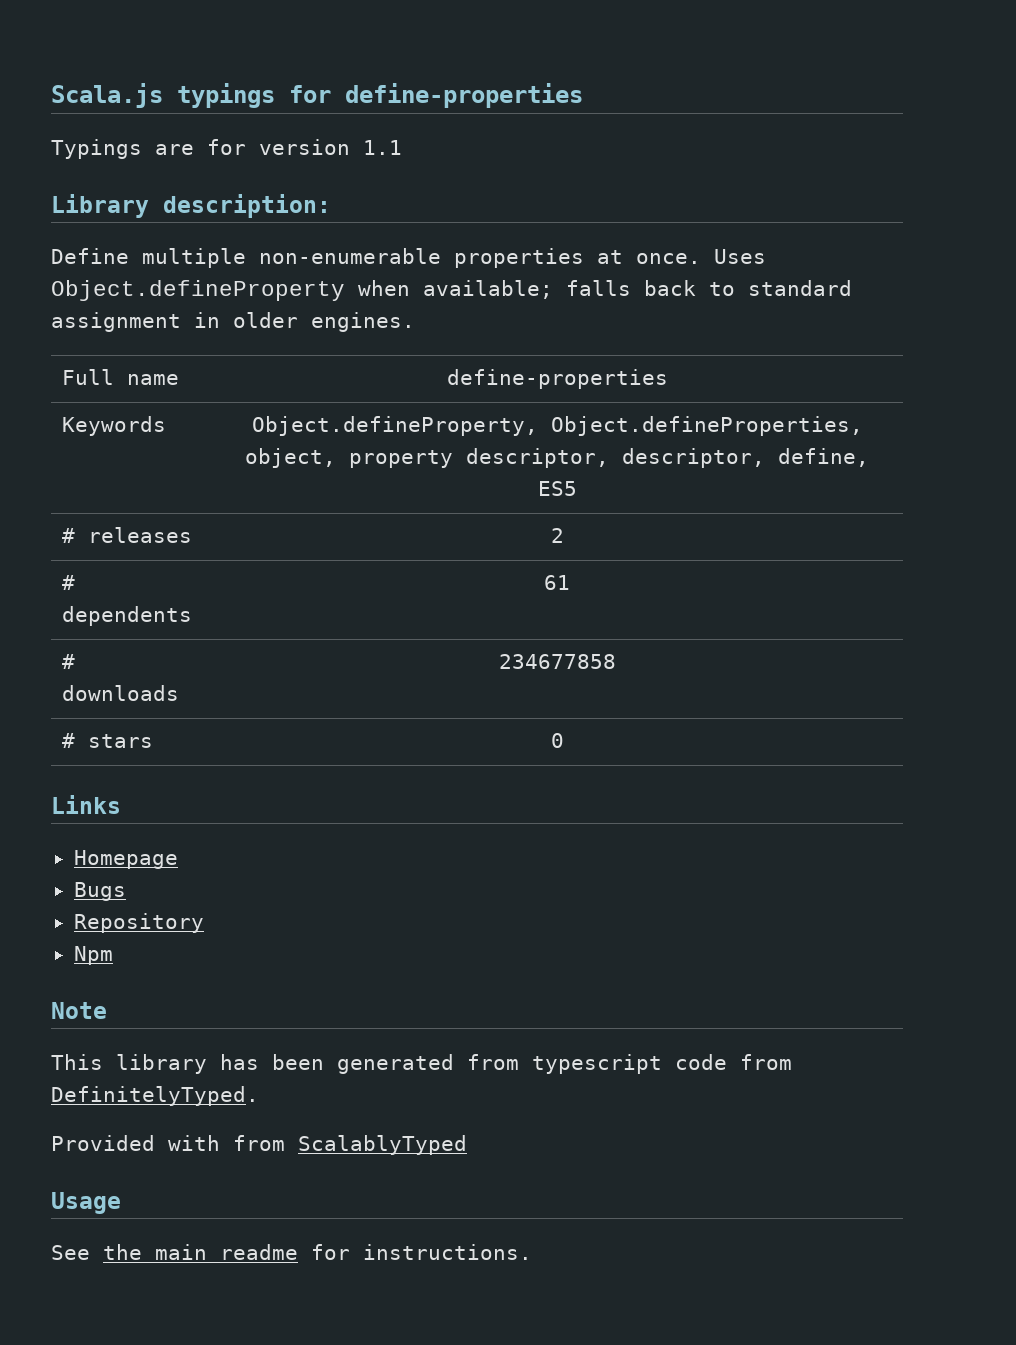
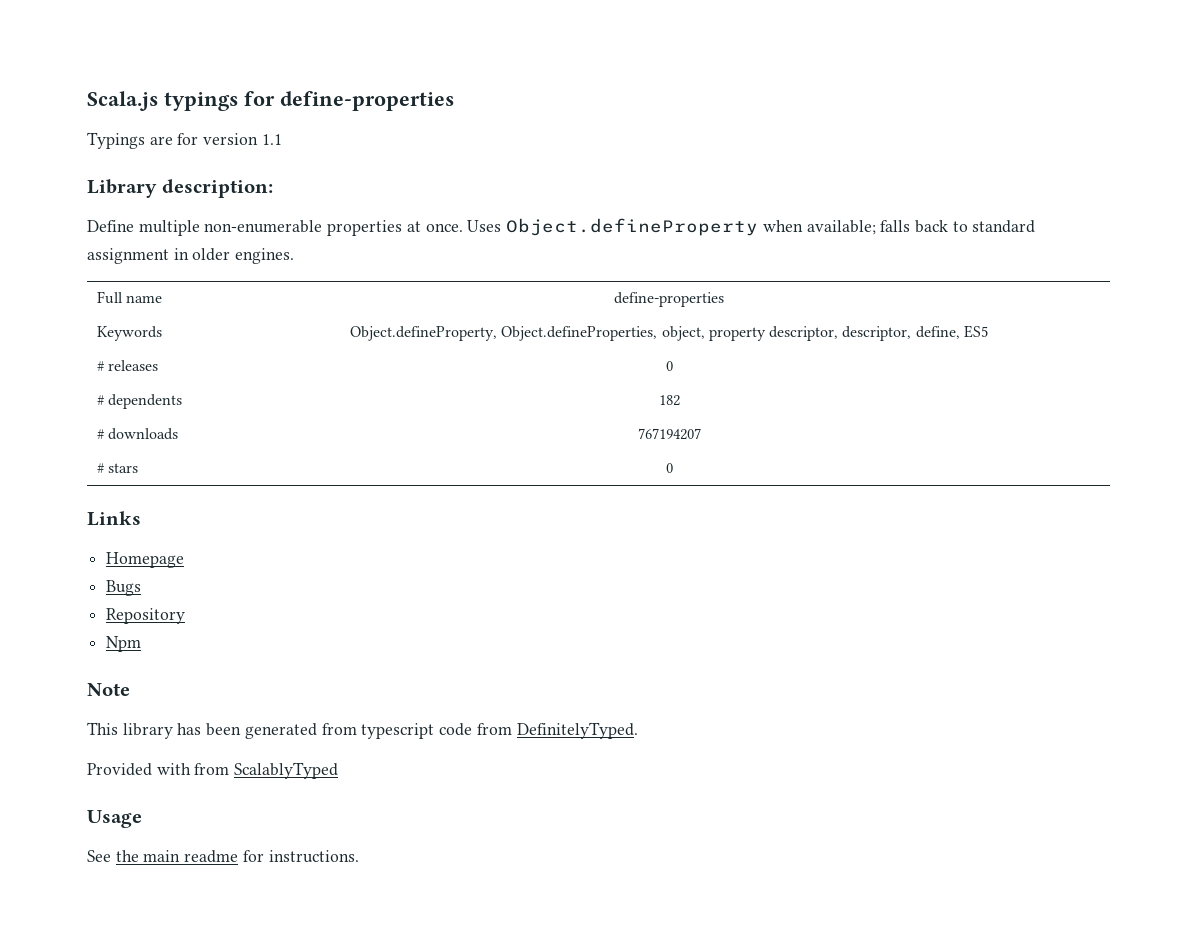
- # releases | 2
+ # releases | 0
- # dependents | 61
+ # dependents | 182
- # downloads | 234677858
+ # downloads | 767194207

